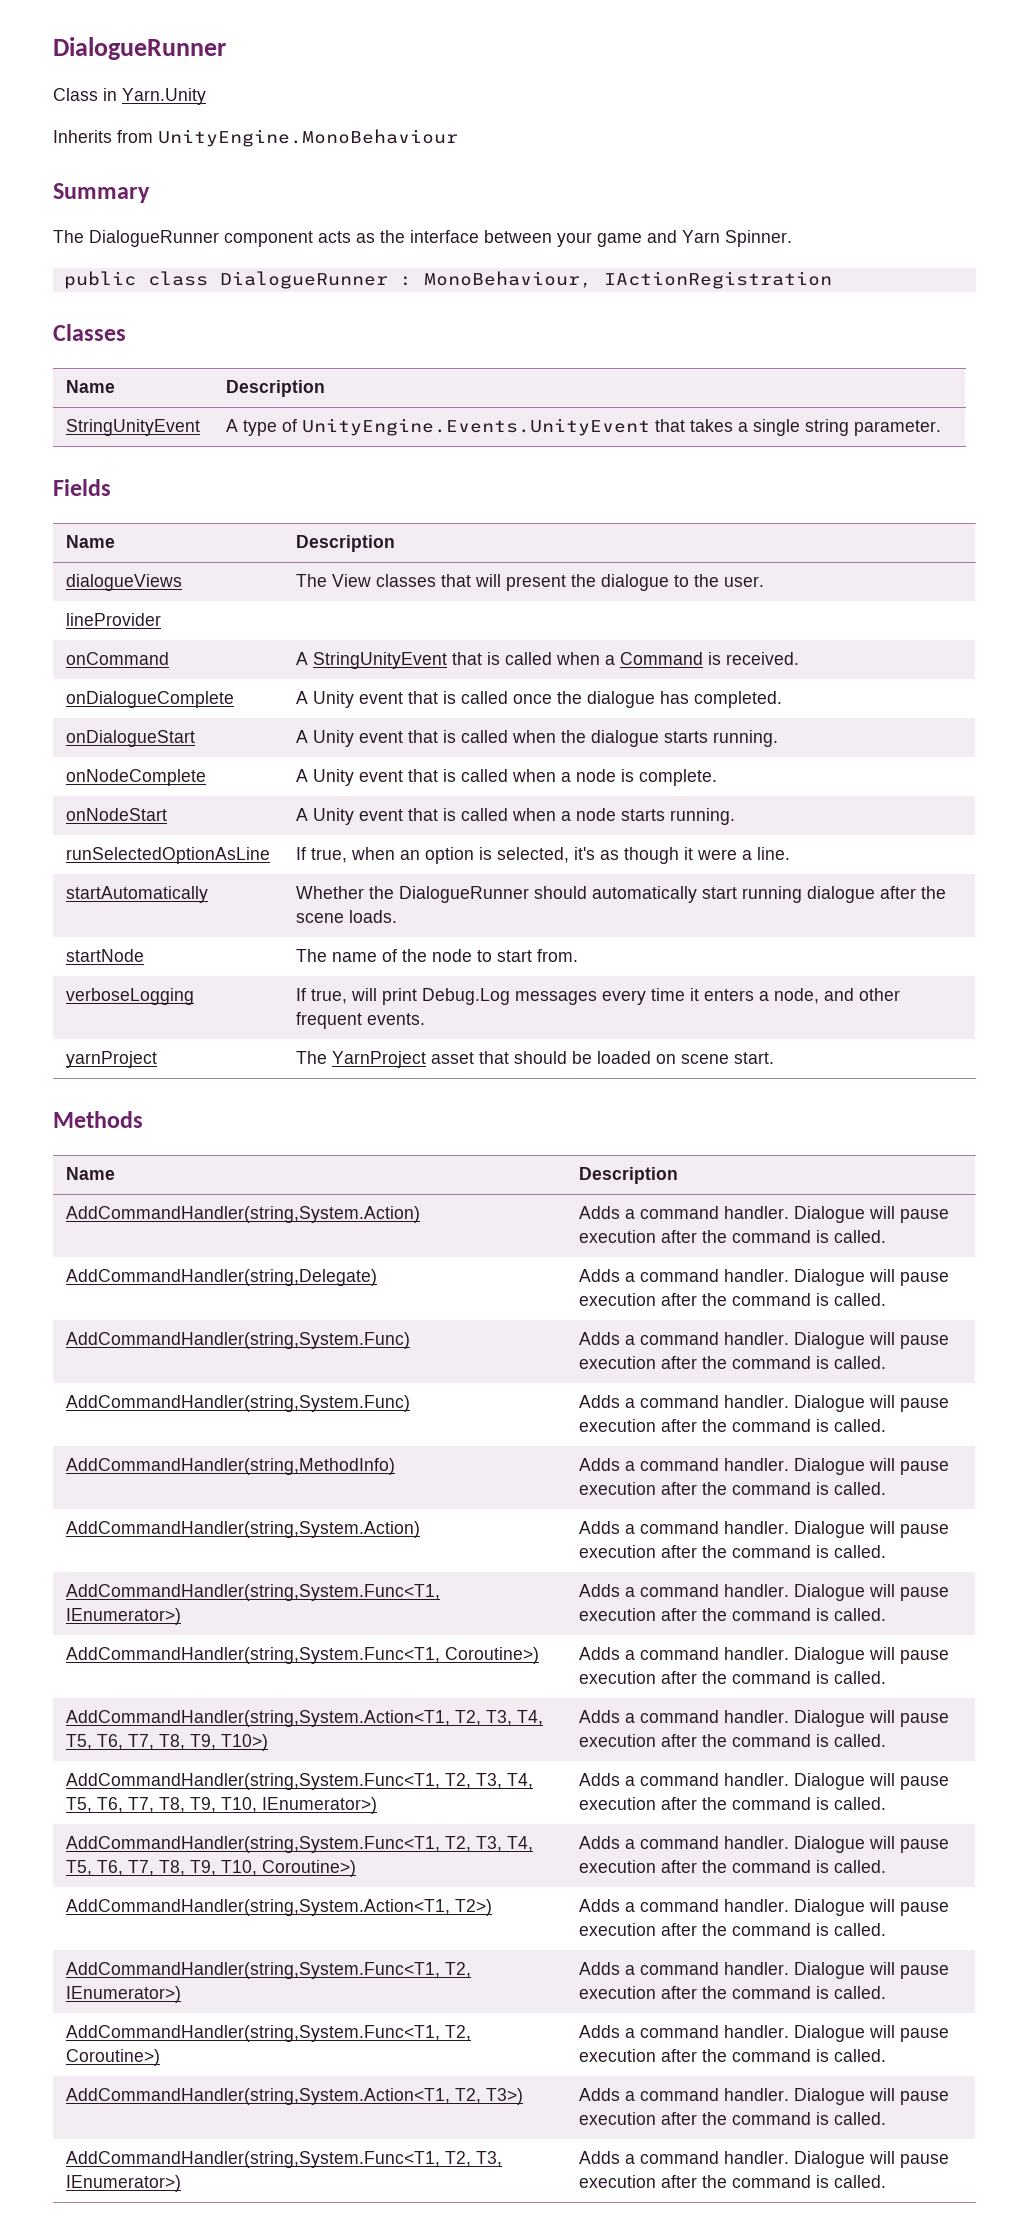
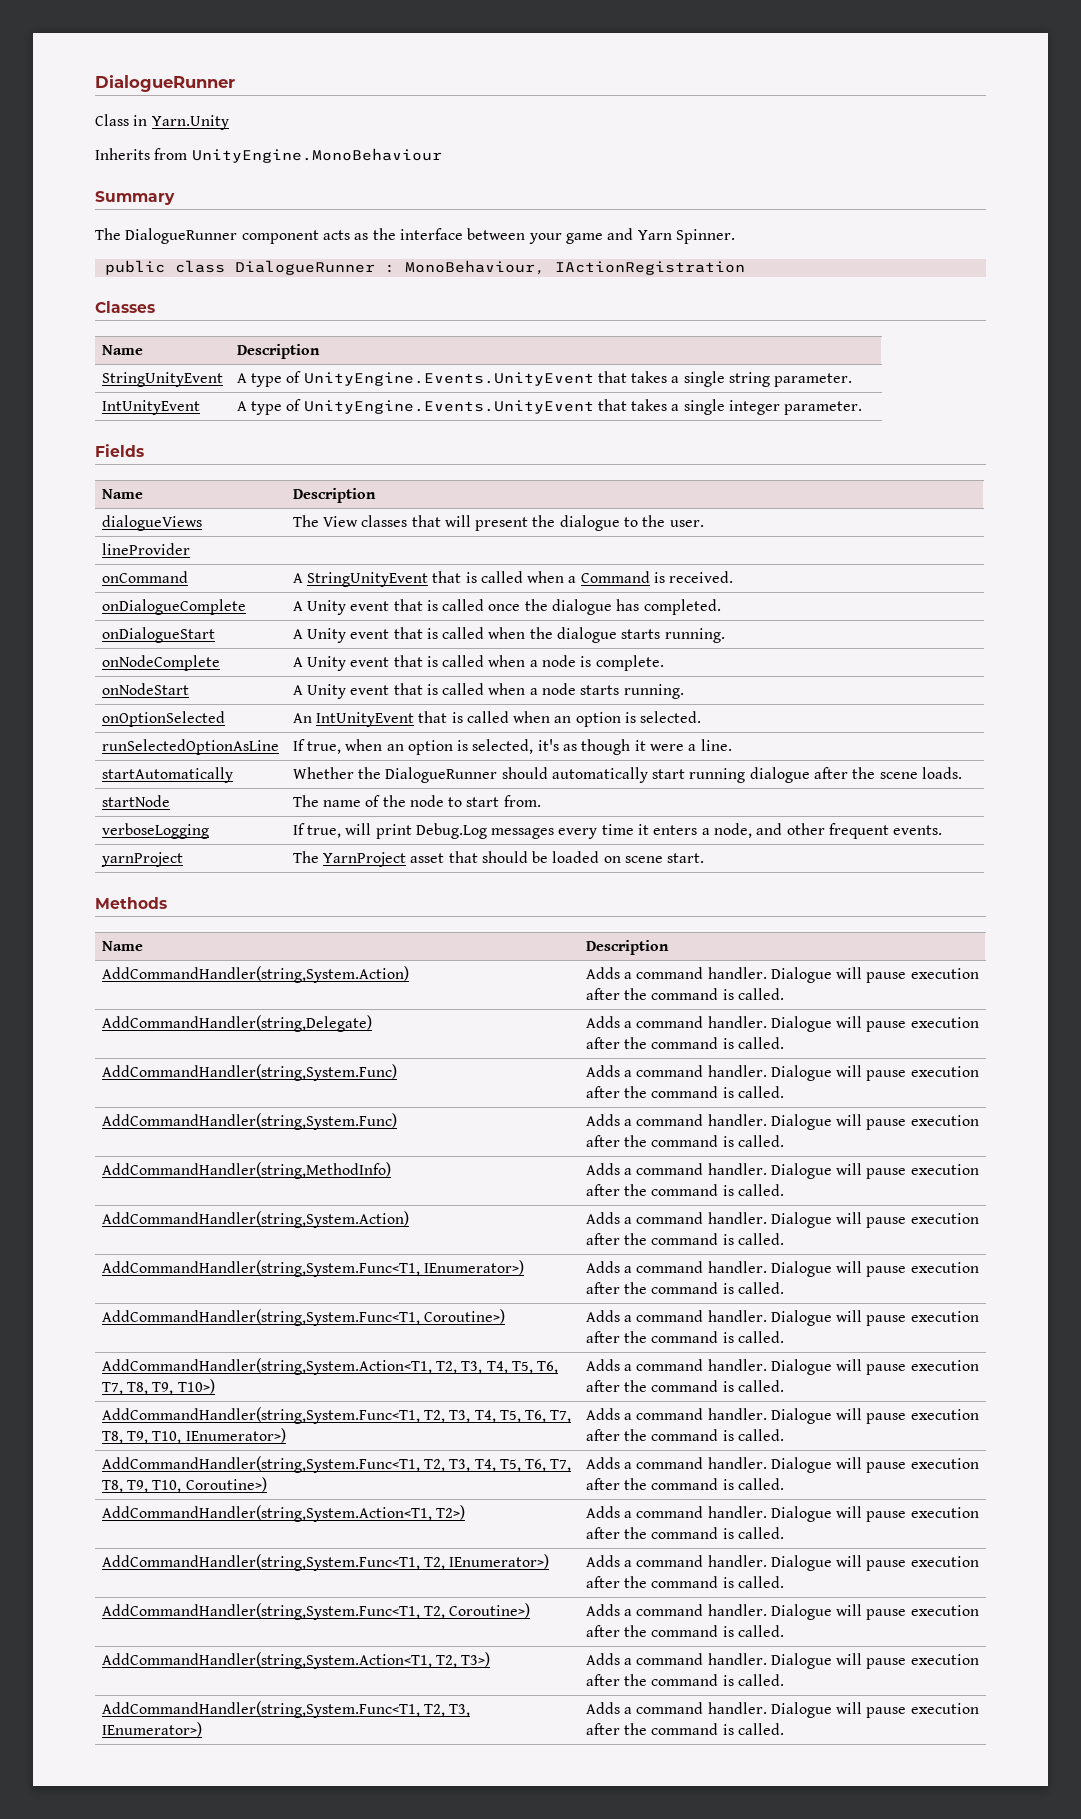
+ IntUnityEvent | A type of UnityEngine.Events.UnityEvent that takes a single integer parameter.
+ onOptionSelected | An IntUnityEvent that is called when an option is selected.

